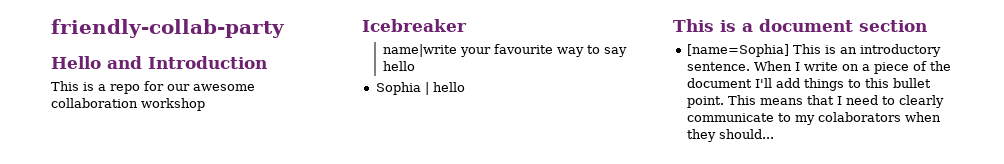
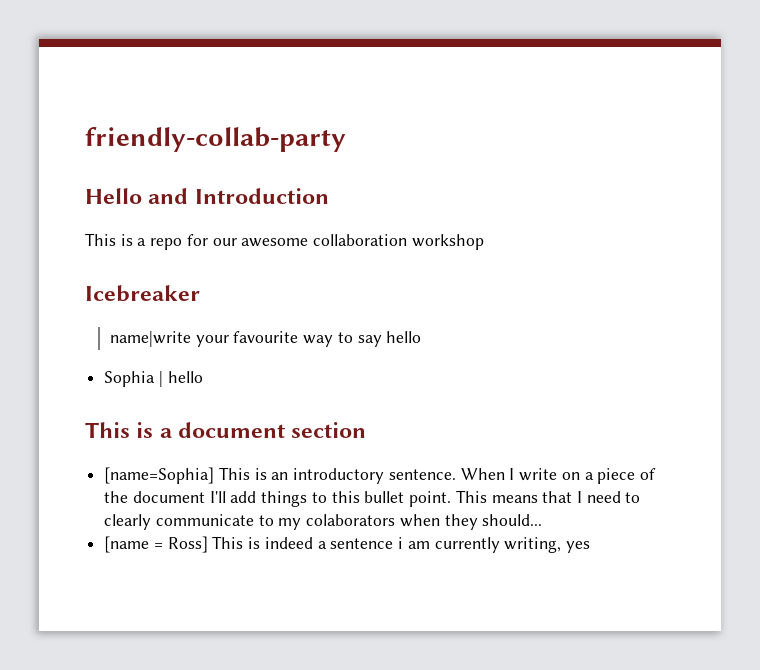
+ [name = Ross] This is indeed a sentence i am currently writing, yes

